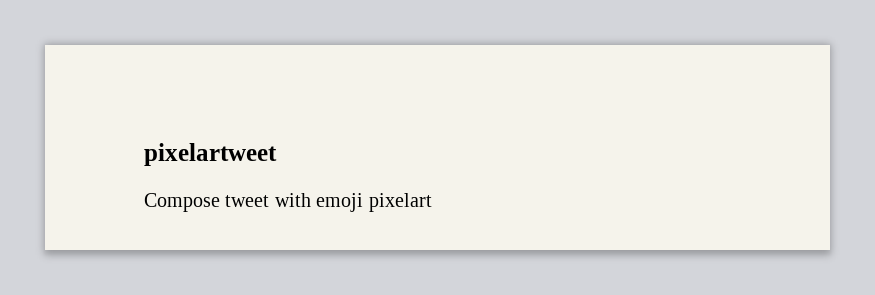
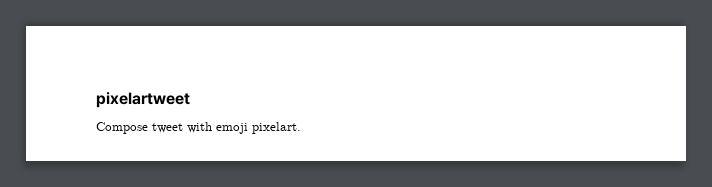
- Compose tweet with emoji pixelart
+ Compose tweet with emoji pixelart.

